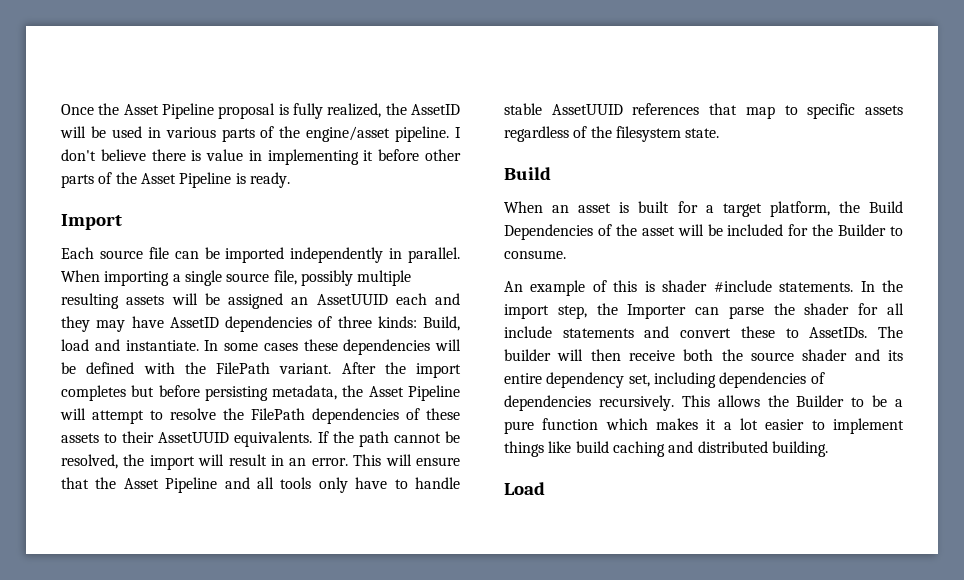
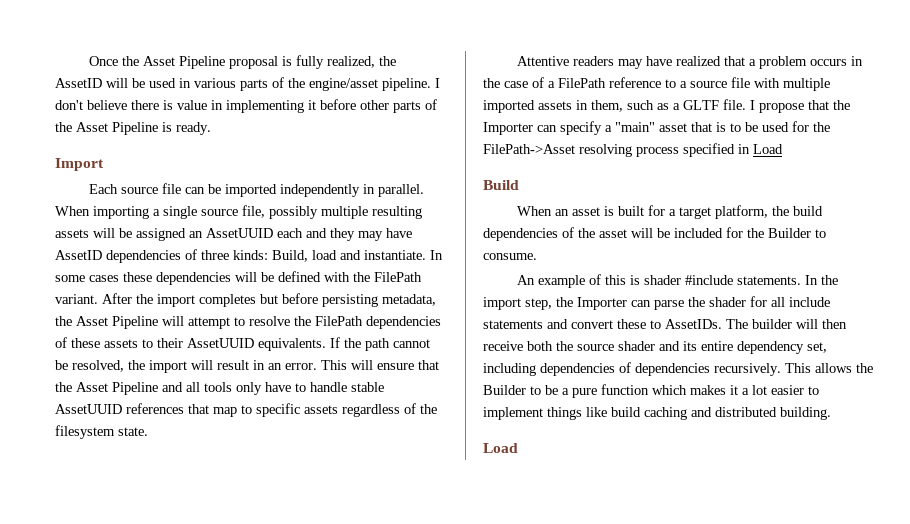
+ Attentive readers may have realized that a problem occurs in the case of a FilePath reference to a source file with multiple imported assets in them, such as a GLTF file. I propose that the Importer can specify a "main" asset that is to be used for the FilePath->Asset resolving process specified in Load
- When an asset is built for a target platform, the Build Dependencies of the asset will be included for the Builder to consume.
+ When an asset is built for a target platform, the build dependencies of the asset will be included for the Builder to consume.

